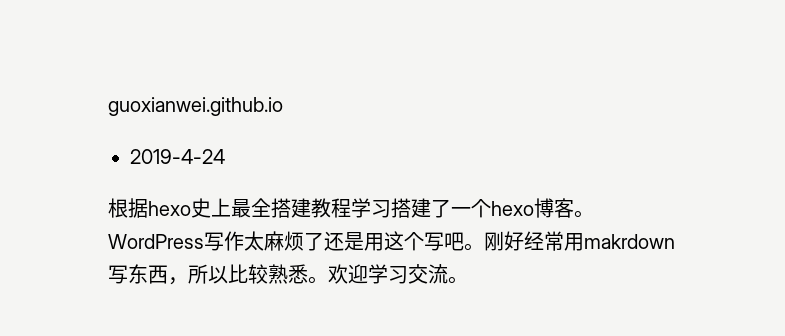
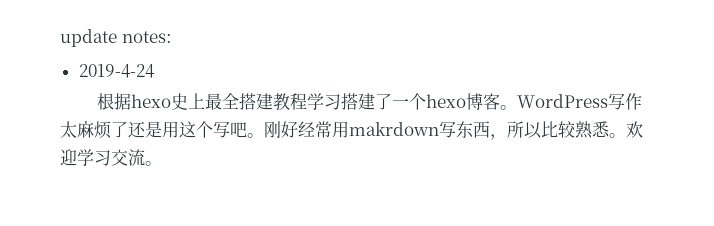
- guoxianwei.github.io
+ update notes:

